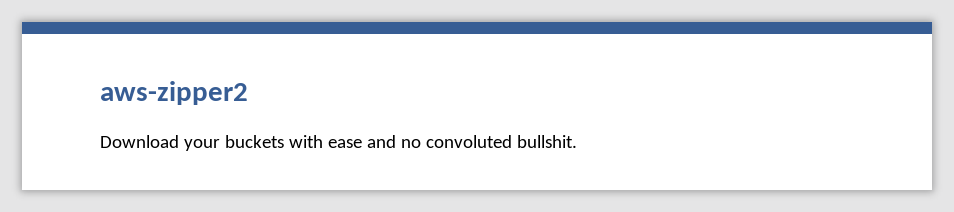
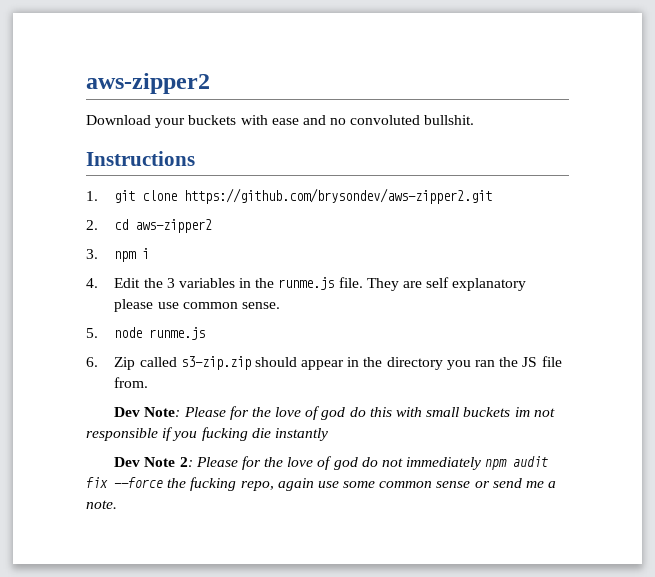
+ Instructions
+ 1. git clone https://github.com/brysondev/aws-zipper2.git
+ 2. cd aws-zipper2
+ 3. npm i
+ 4. Edit the 3 variables in the runme.js file. They are self explanatory please use common sense.
+ 5. node runme.js
+ 6. Zip called s3-zip.zip should appear in the directory you ran the JS file from.
+ Dev Note: Please for the love of god do this with small buckets im not responsible if you fucking die instantly
+ Dev Note 2: Please for the love of god do not immediately npm audit fix --force the fucking repo, again use some common sense or send me a note.

